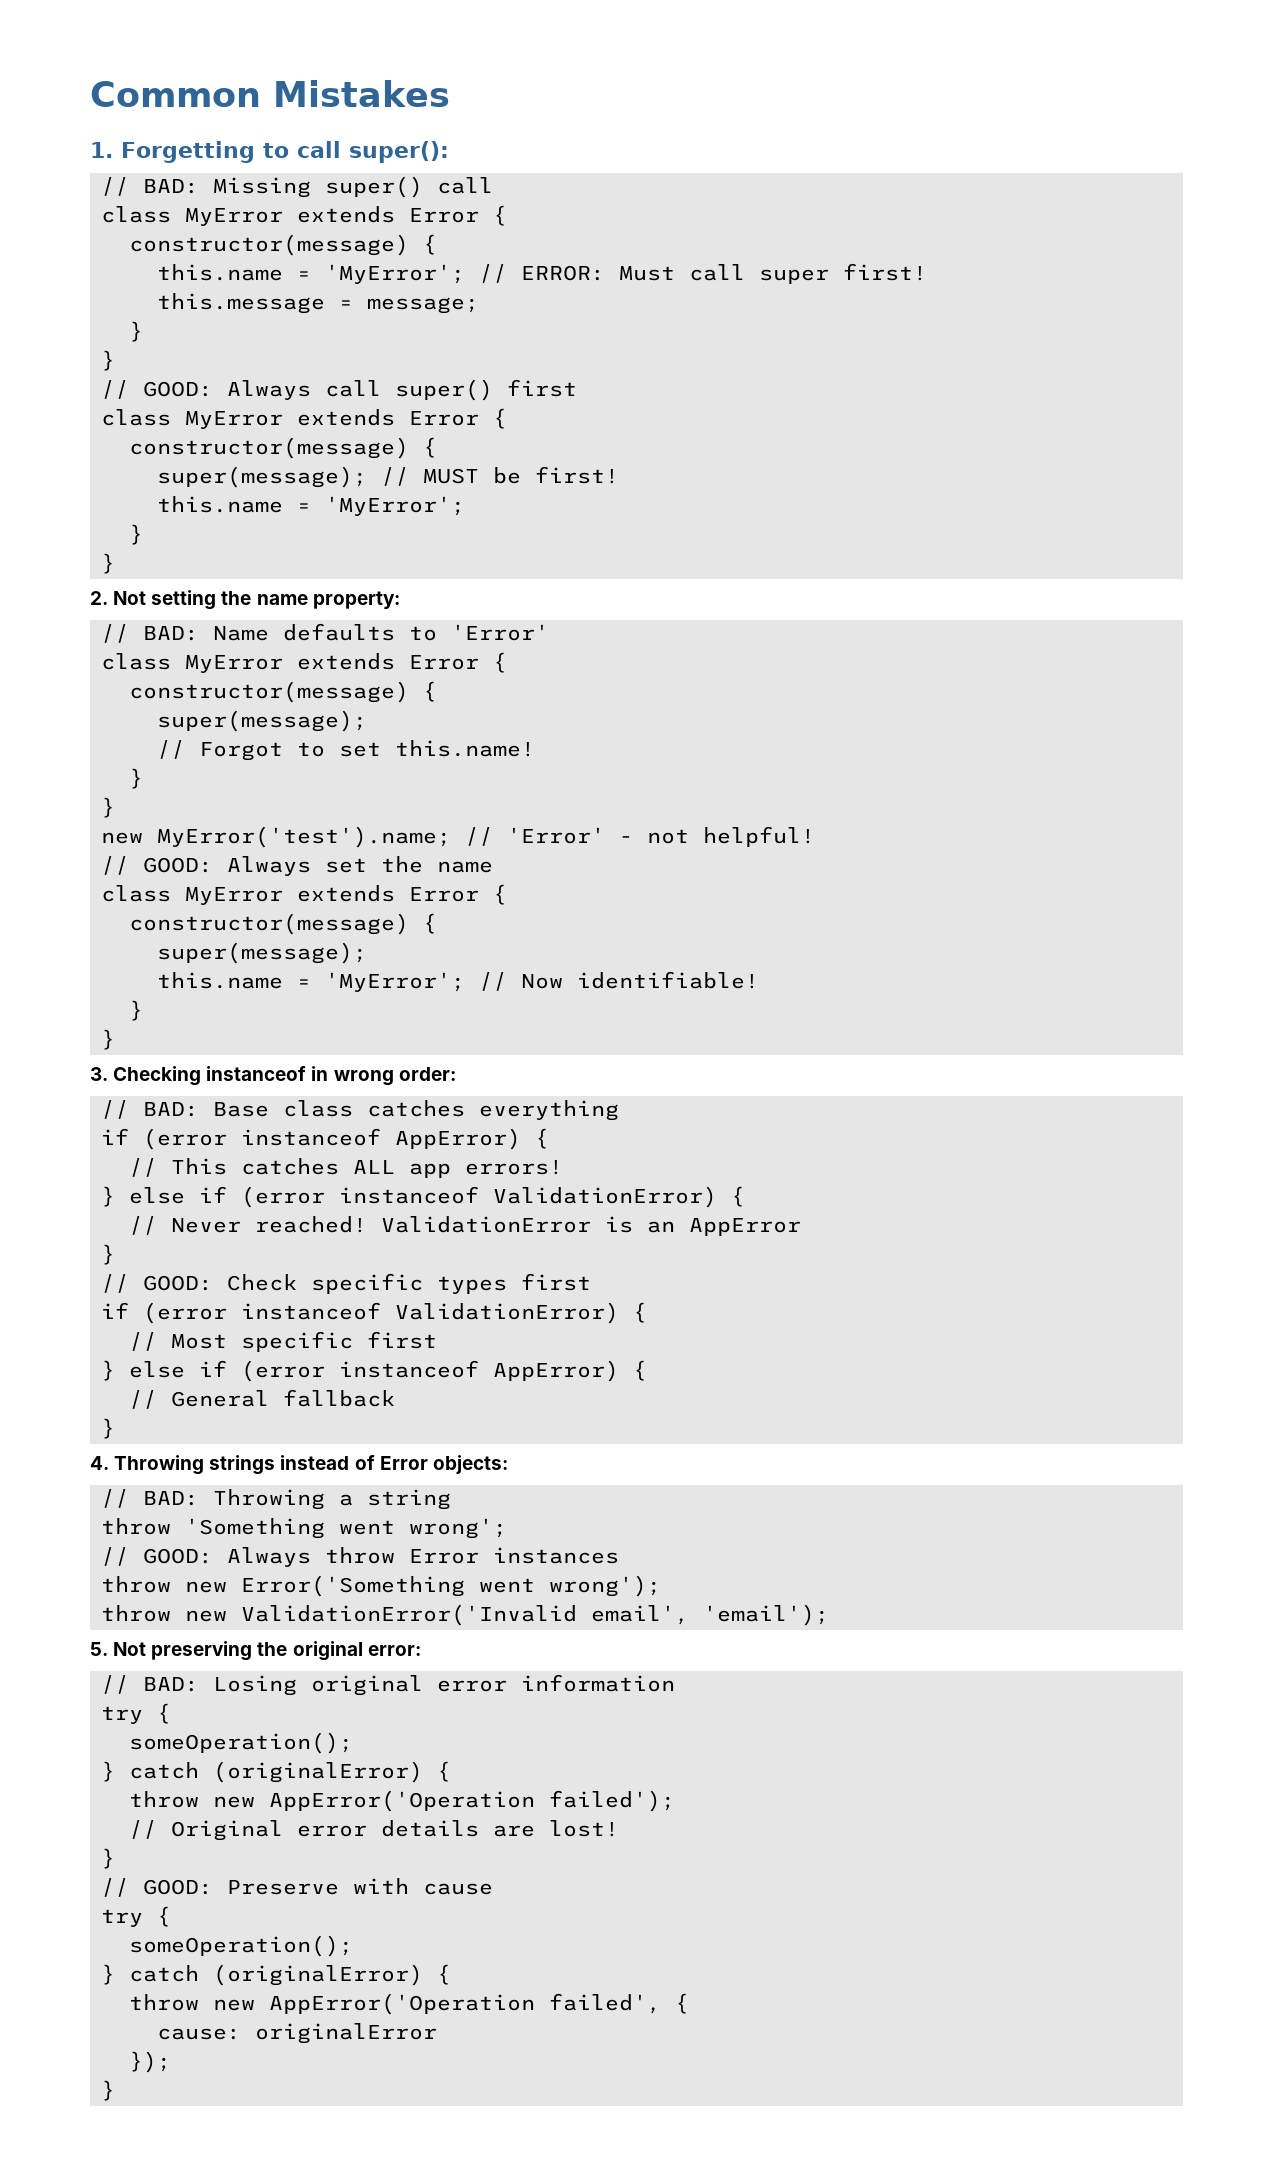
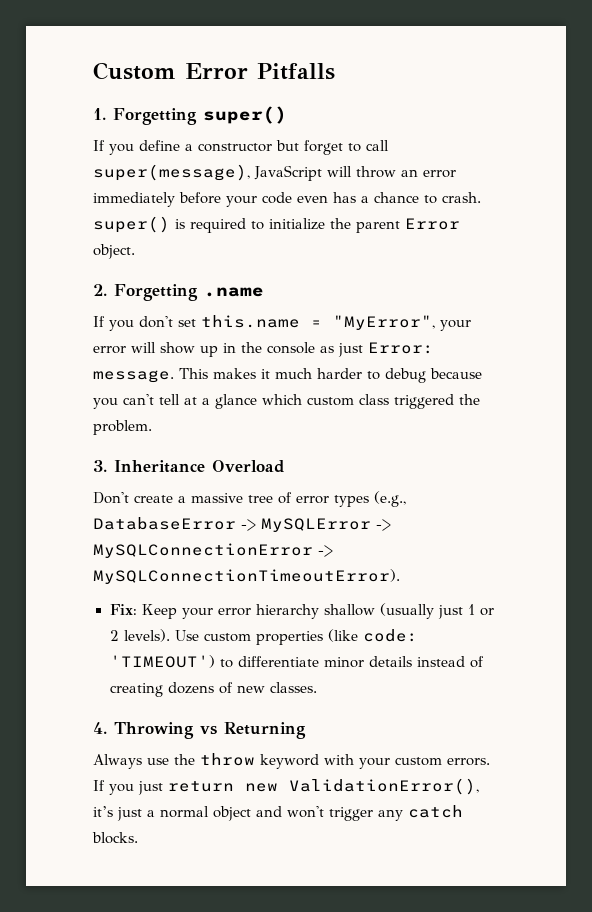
- Common Mistakes
+ Custom Error Pitfalls
- 1. Forgetting to call super():
- // BAD: Missing super() call
- class MyError extends Error {
- constructor(message) {
- this.name = 'MyError'; // ERROR: Must call super first!
- this.message = message;
- }
- }
- // GOOD: Always call super() first
- class MyError extends Error {
- constructor(message) {
- super(message); // MUST be first!
- this.name = 'MyError';
- }
- }
- 2. Not setting the name property:
- // BAD: Name defaults to 'Error'
- class MyError extends Error {
- constructor(message) {
- super(message);
- // Forgot to set this.name!
- }
- }
- new MyError('test').name; // 'Error' - not helpful!
- // GOOD: Always set the name
- class MyError extends Error {
- constructor(message) {
- super(message);
- this.name = 'MyError'; // Now identifiable!
- }
- }
- 3. Checking instanceof in wrong order:
- // BAD: Base class catches everything
- if (error instanceof AppError) {
- // This catches ALL app errors!
- } else if (error instanceof ValidationError) {
- // Never reached! ValidationError is an AppError
- }
- // GOOD: Check specific types first
- if (error instanceof ValidationError) {
- // Most specific first
- } else if (error instanceof AppError) {
- // General fallback
- }
- 4. Throwing strings instead of Error objects:
- // BAD: Throwing a string
- throw 'Something went wrong';
- // GOOD: Always throw Error instances
- throw new Error('Something went wrong');
- throw new ValidationError('Invalid email', 'email');
- 5. Not preserving the original error:
- // BAD: Losing original error information
- try {
- someOperation();
- } catch (originalError) {
- throw new AppError('Operation failed');
- // Original error details are lost!
- }
- // GOOD: Preserve with cause
- try {
- someOperation();
- } catch (originalError) {
- throw new AppError('Operation failed', {
- cause: originalError
- });
- }
+ 1. Forgetting super()
+ If you define a constructor but forget to call super(message), JavaScript will throw an error immediately before your code even has a chance to crash. super() is required to initialize the parent Error object.
+ 2. Forgetting .name
+ If you don't set this.name = "MyError", your error will show up in the console as just Error: message. This makes it much harder to debug because you can't tell at a glance which custom class triggered the problem.
+ 3. Inheritance Overload
+ Don't create a massive tree of error types (e.g., DatabaseError -> MySQLError -> MySQLConnectionError -> MySQLConnectionTimeoutError).
+ Fix: Keep your error hierarchy shallow (usually just 1 or 2 levels). Use custom properties (like code: 'TIMEOUT') to differentiate minor details instead of creating dozens of new classes.
+ 4. Throwing vs Returning
+ Always use the throw keyword with your custom errors. If you just return new ValidationError(), it’s just a normal object and won't trigger any catch blocks.

